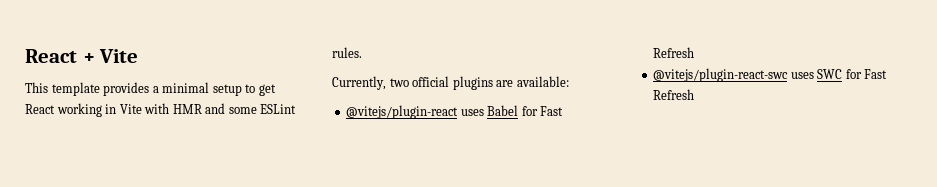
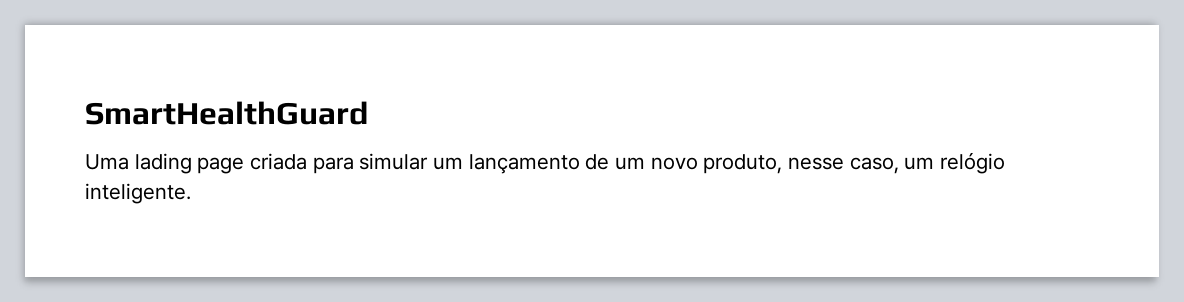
- React + Vite
- This template provides a minimal setup to get React working in Vite with HMR and some ESLint rules.
- Currently, two official plugins are available:
- @vitejs/plugin-react uses Babel for Fast Refresh
- @vitejs/plugin-react-swc uses SWC for Fast Refresh
+ SmartHealthGuard
+ Uma lading page criada para simular um lançamento de um novo produto, nesse caso, um relógio inteligente.

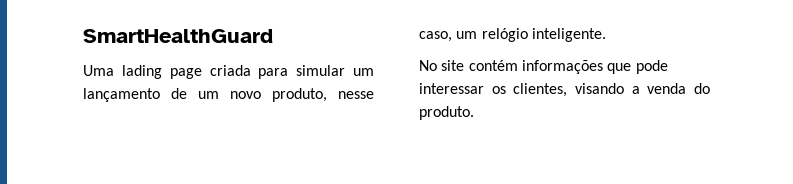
+ No site contém informações que pode interessar os clientes, visando a venda do produto.

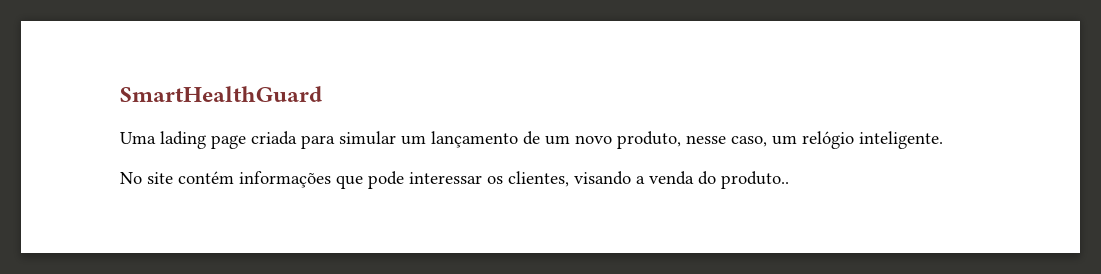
- No site contém informações que pode interessar os clientes, visando a venda do produto.
+ No site contém informações que pode interessar os clientes, visando a venda do produto..

